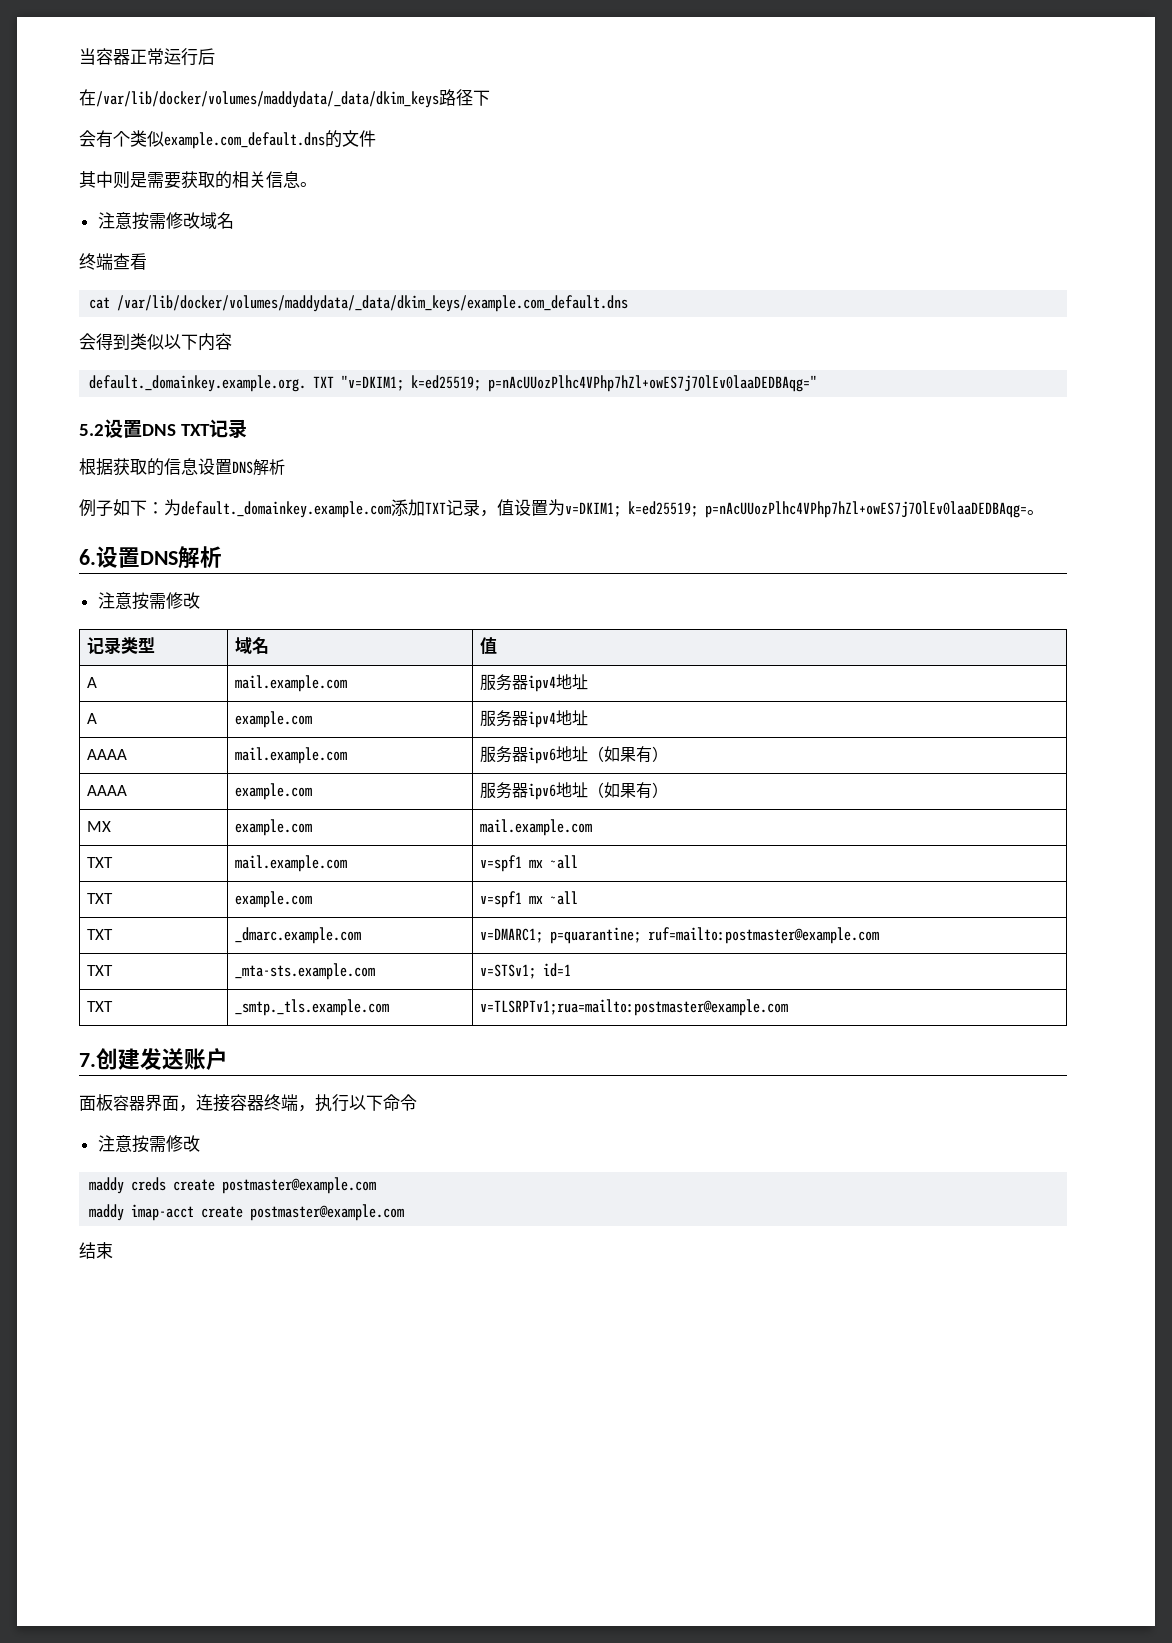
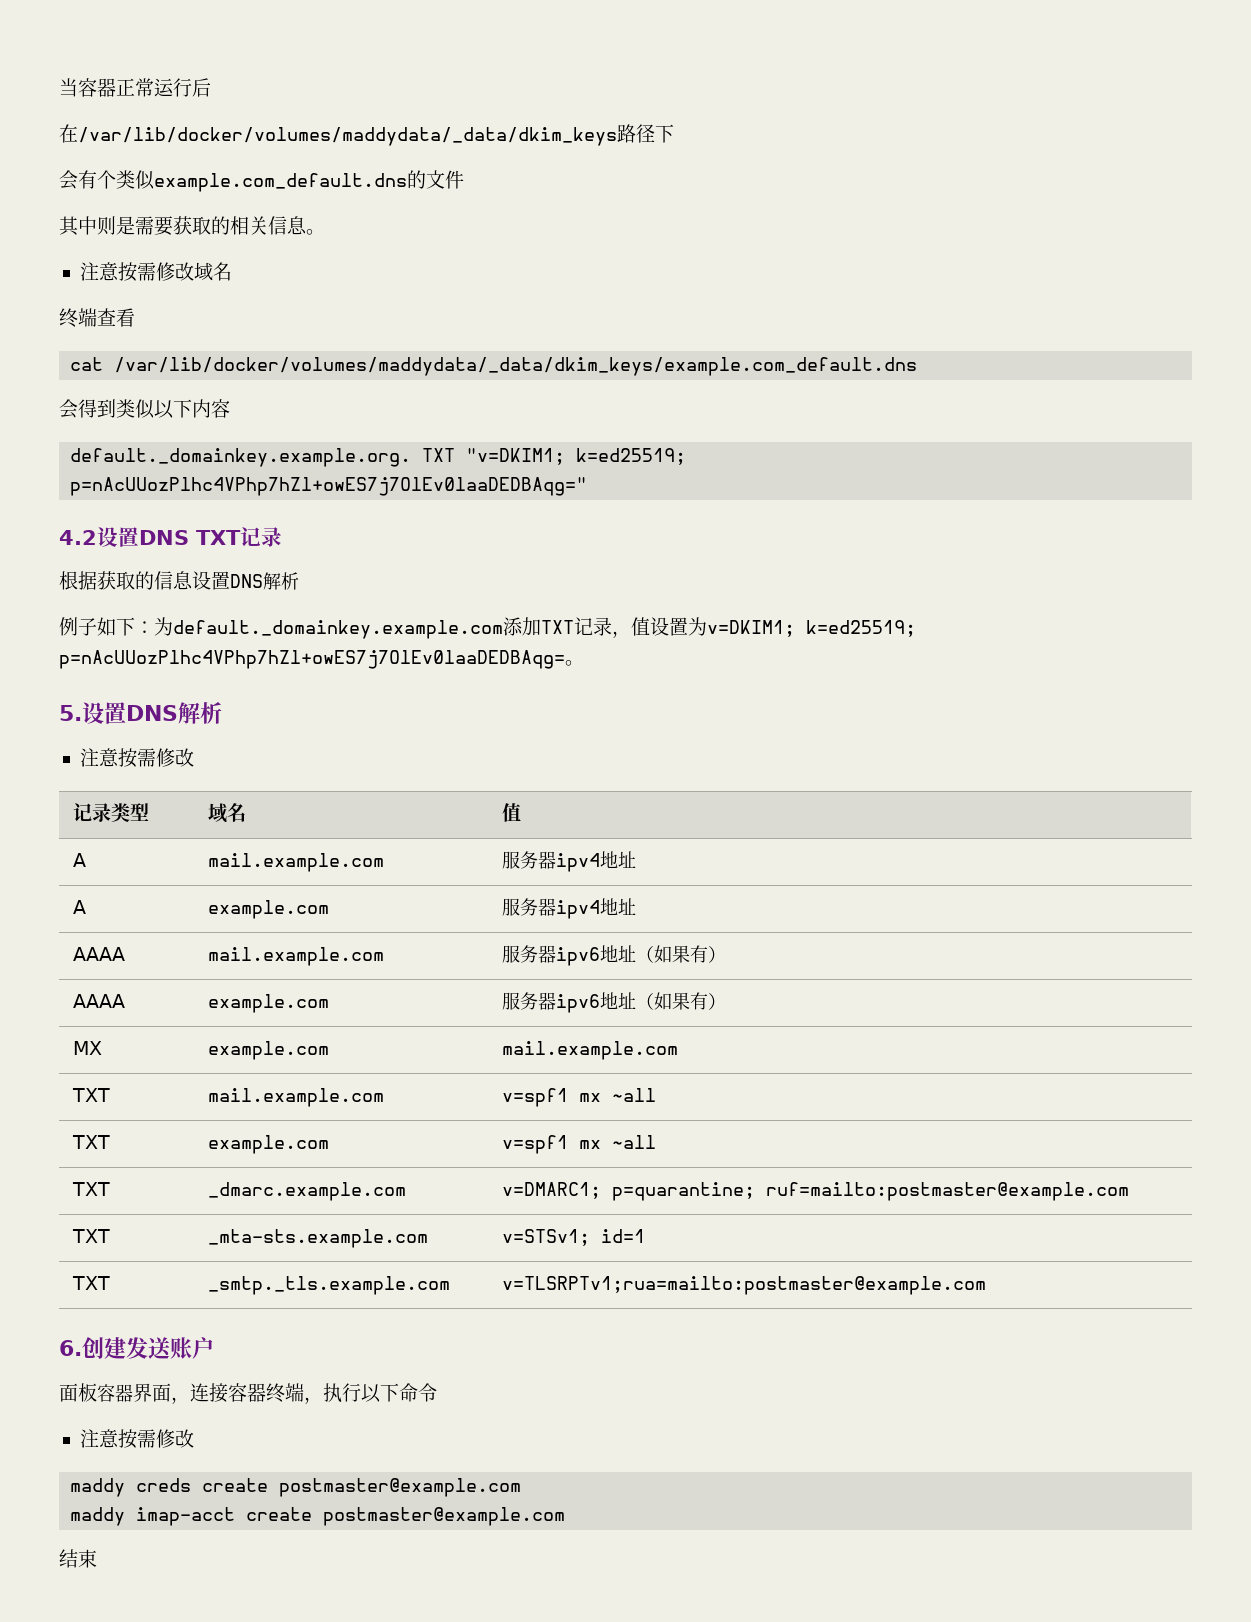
- 5.2设置DNS TXT记录
+ 4.2设置DNS TXT记录
- 6.设置DNS解析
+ 5.设置DNS解析
- 7.创建发送账户
+ 6.创建发送账户

